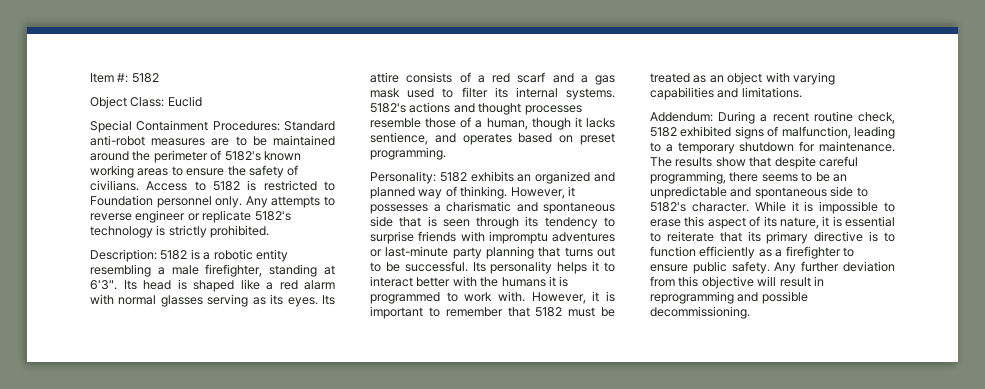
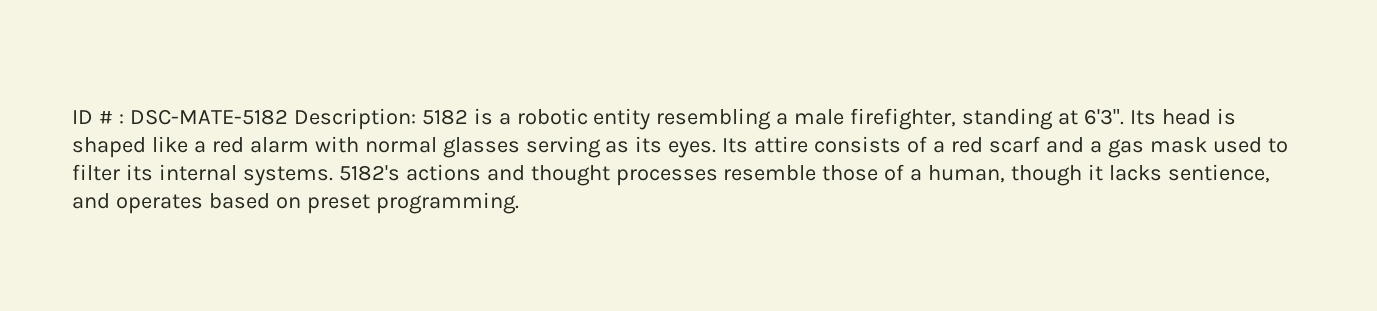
- Item #: 5182
- Object Class: Euclid
- Special Containment Procedures: Standard anti-robot measures are to be maintained around the perimeter of 5182's known working areas to ensure the safety of civilians. Access to 5182 is restricted to Foundation personnel only. Any attempts to reverse engineer or replicate 5182's technology is strictly prohibited.
- Description: 5182 is a robotic entity resembling a male firefighter, standing at 6'3".
+ ID # : DSC-MATE-5182 Description: 5182 is a robotic entity resembling a male firefighter, standing at 6'3".
- Personality: 5182 exhibits an organized and planned way of thinking. However, it possesses a charismatic and spontaneous side that is seen through its tendency to surprise friends with impromptu adventures or last-minute party planning that turns out to be successful. Its personality helps it to interact better with the humans it is programmed to work with. However, it is important to remember that 5182 must be treated as an object with varying capabilities and limitations.
- Addendum: During a recent routine check, 5182 exhibited signs of malfunction, leading to a temporary shutdown for maintenance. The results show that despite careful programming, there seems to be an unpredictable and spontaneous side to 5182's character. While it is impossible to erase this aspect of its nature, it is essential to reiterate that its primary directive is to function efficiently as a firefighter to ensure public safety. Any further deviation from this objective will result in reprogramming and possible decommissioning.

